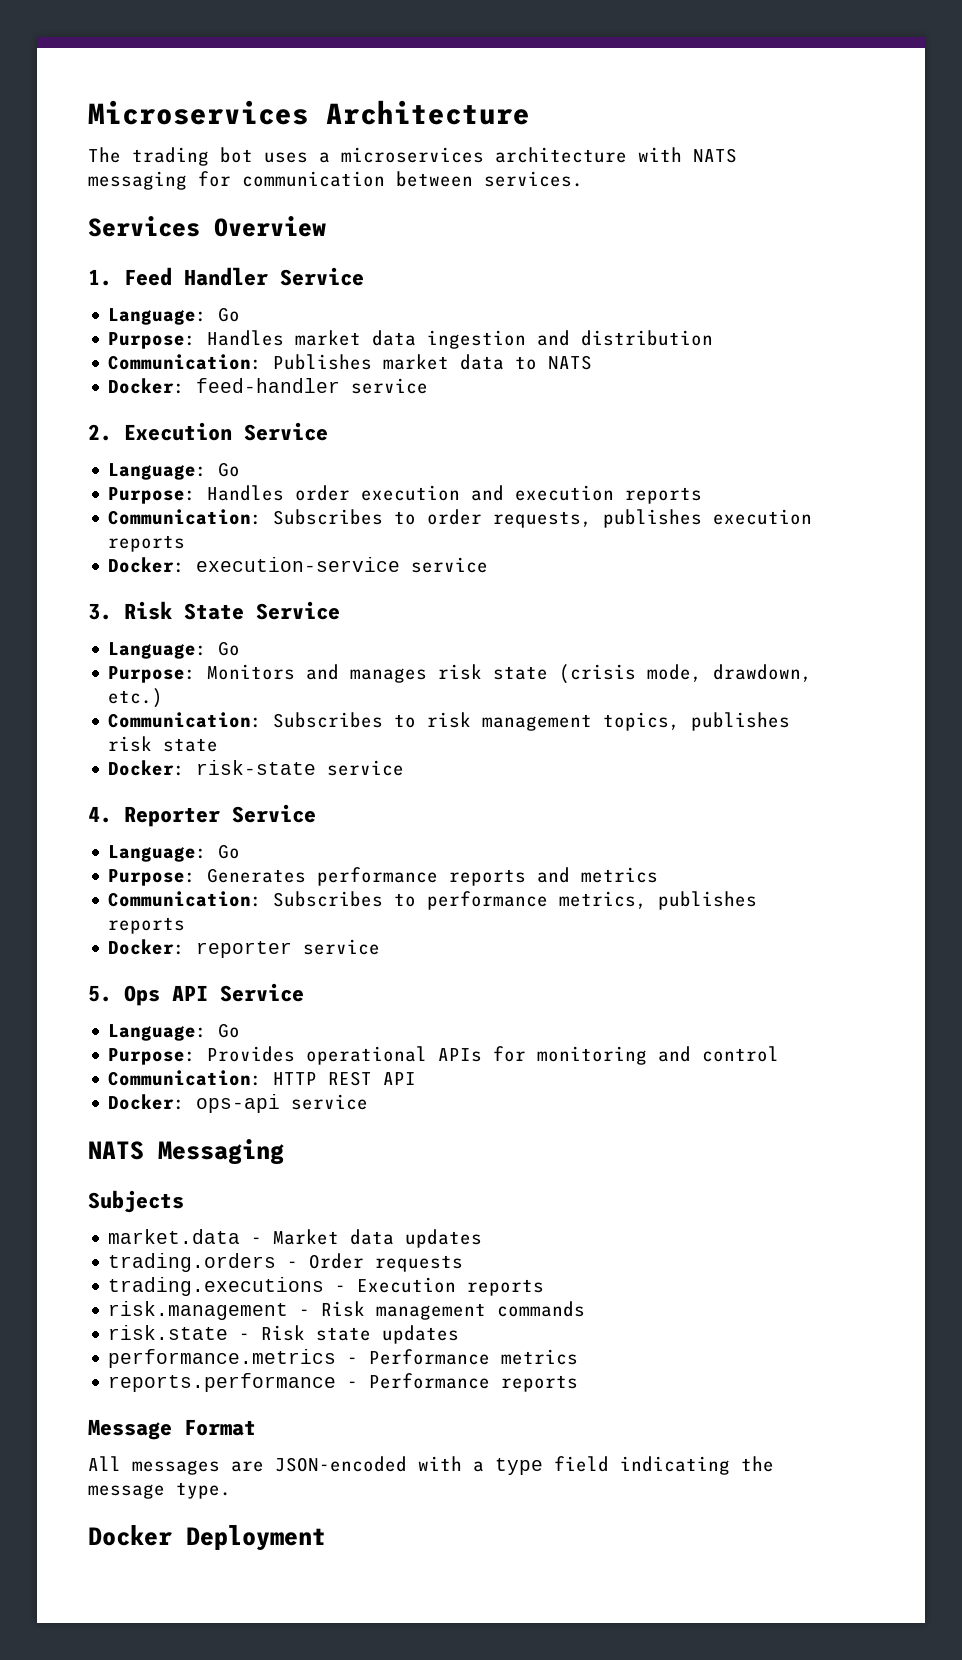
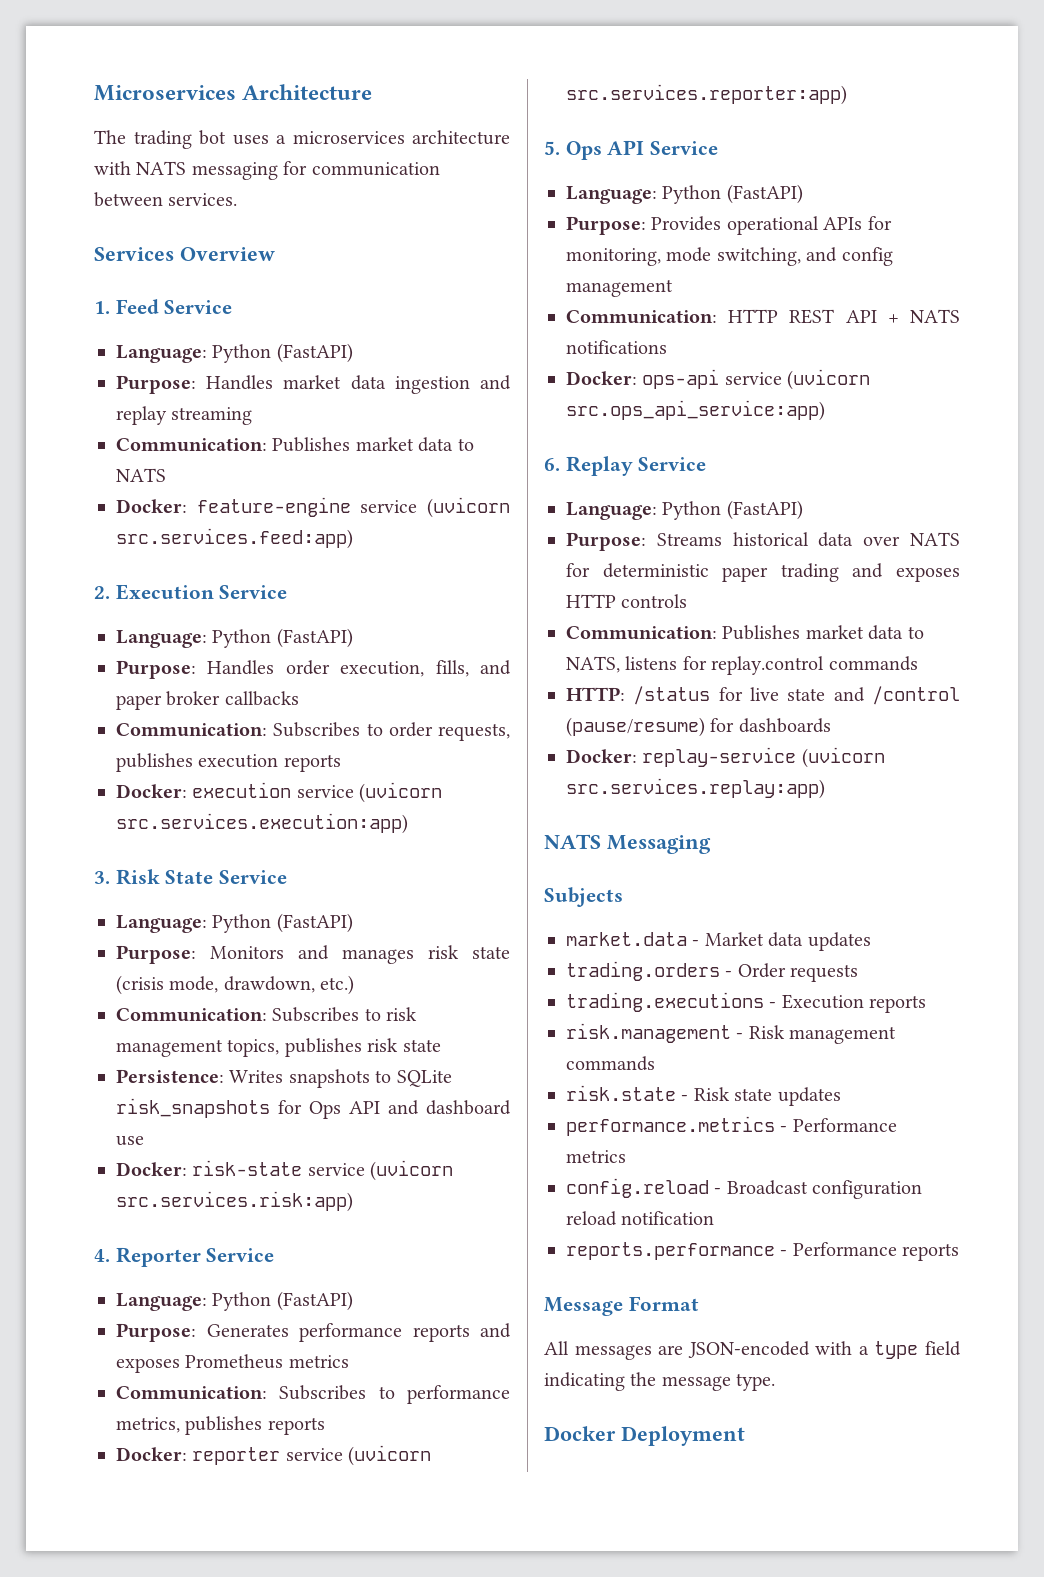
- 1. Feed Handler Service
- Language: Go
+ 1. Feed Service
+ Language: Python (FastAPI)
- Purpose: Handles market data ingestion and distribution
+ Purpose: Handles market data ingestion and replay streaming
- Docker: feed-handler service
+ Docker: feature-engine service (uvicorn src.services.feed:app)
  2. Execution Service
- Language: Go
+ Language: Python (FastAPI)
- Purpose: Handles order execution and execution reports
+ Purpose: Handles order execution, fills, and paper broker callbacks
- Docker: execution-service service
+ Docker: execution service (uvicorn src.services.execution:app)
  3. Risk State Service
- Language: Go
+ Language: Python (FastAPI)
+ Persistence: Writes snapshots to SQLite risk_snapshots for Ops API and dashboard use
- Docker: risk-state service
+ Docker: risk-state service (uvicorn src.services.risk:app)
  4. Reporter Service
- Language: Go
+ Language: Python (FastAPI)
- Purpose: Generates performance reports and metrics
+ Purpose: Generates performance reports and exposes Prometheus metrics
- Docker: reporter service
+ Docker: reporter service (uvicorn src.services.reporter:app)
  5. Ops API Service
- Language: Go
+ Language: Python (FastAPI)
- Purpose: Provides operational APIs for monitoring and control
+ Purpose: Provides operational APIs for monitoring, mode switching, and config management
- Communication: HTTP REST API
+ Communication: HTTP REST API + NATS notifications
- Docker: ops-api service
+ Docker: ops-api service (uvicorn src.ops_api_service:app)
+ 6. Replay Service
+ Language: Python (FastAPI)
+ Purpose: Streams historical data over NATS for deterministic paper trading and exposes HTTP controls
+ Communication: Publishes market data to NATS, listens for replay.control commands
+ HTTP: /status for live state and /control (pause/resume) for dashboards
+ Docker: replay-service (uvicorn src.services.replay:app)
+ config.reload - Broadcast configuration reload notification

